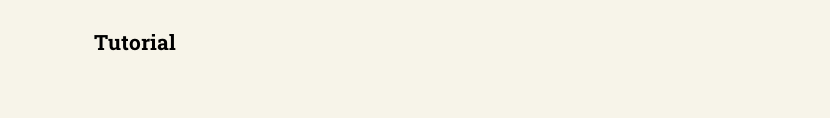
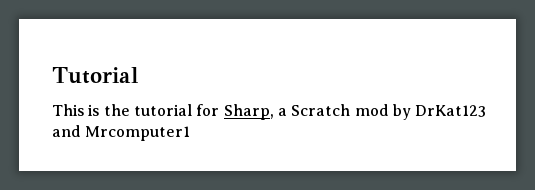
+ This is the tutorial for Sharp, a Scratch mod by DrKat123 and Mrcomputer1

